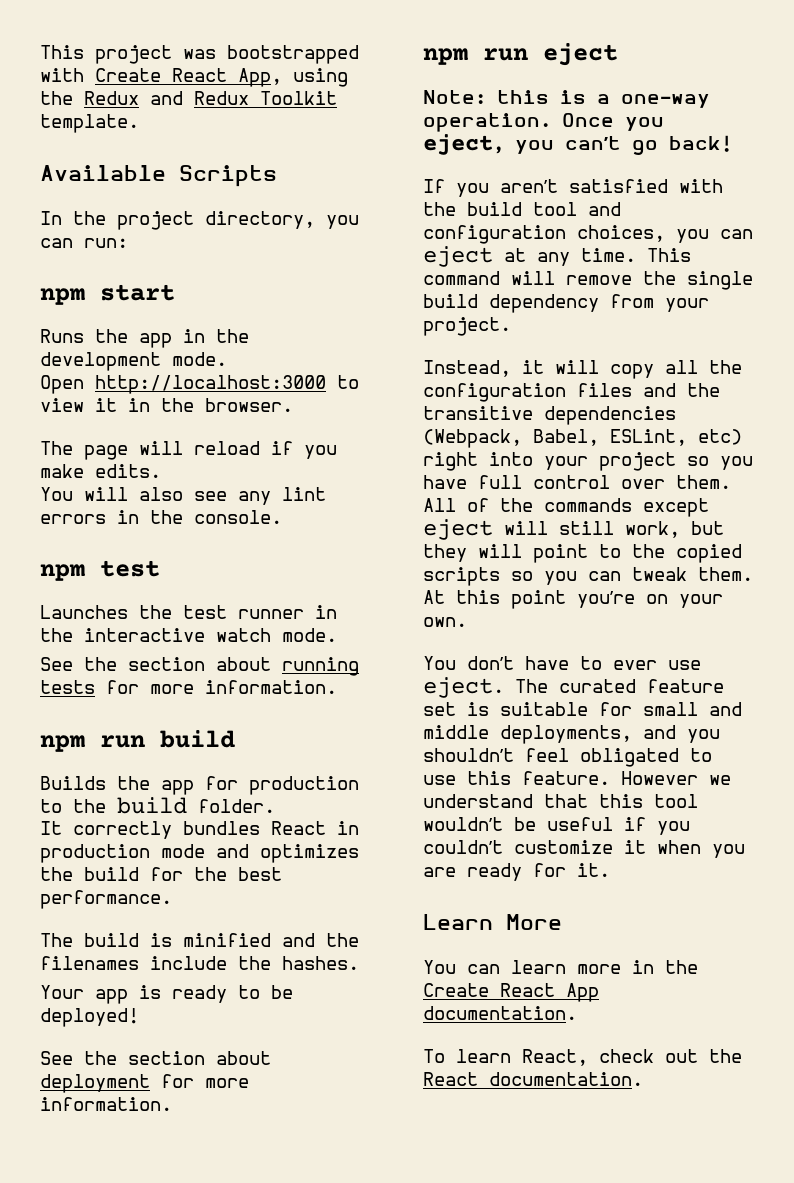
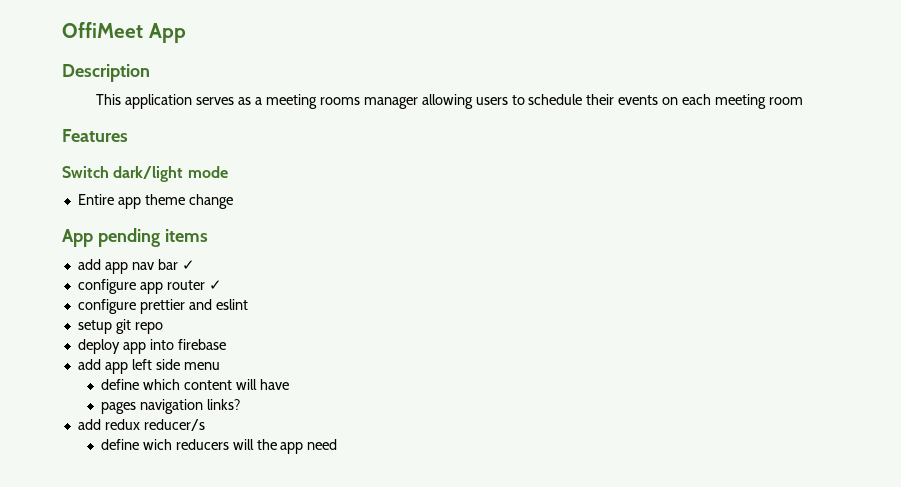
- This project was bootstrapped with Create React App, using the Redux and Redux Toolkit template.
- Available Scripts
- In the project directory, you can run:
- npm start
- Runs the app in the development mode.
- Open http://localhost:3000 to view it in the browser.
- The page will reload if you make edits.
- You will also see any lint errors in the console.
- npm test
- Launches the test runner in the interactive watch mode.
- See the section about running tests for more information.
- npm run build
- Builds the app for production to the build folder.
- It correctly bundles React in production mode and optimizes the build for the best performance.
- The build is minified and the filenames include the hashes.
- Your app is ready to be deployed!
- See the section about deployment for more information.
- npm run eject
- Note: this is a one-way operation. Once you eject, you can’t go back!
- If you aren’t satisfied with the build tool and configuration choices, you can eject at any time. This command will remove the single build dependency from your project.
- Instead, it will copy all the configuration files and the transitive dependencies (Webpack, Babel, ESLint, etc) right into your project so you have full control over them. All of the commands except eject will still work, but they will point to the copied scripts so you can tweak them. At this point you’re on your own.
- You don’t have to ever use eject. The curated feature set is suitable for small and middle deployments, and you shouldn’t feel obligated to use this feature. However we understand that this tool wouldn’t be useful if you couldn’t customize it when you are ready for it.
- Learn More
- You can learn more in the Create React App documentation.
- To learn React, check out the React documentation.
+ OffiMeet App
+ Description
+ This application serves as a meeting rooms manager allowing users to schedule their events on each meeting room
+ Features
+ Switch dark/light mode
+ Entire app theme change
+ App pending items
+ add app nav bar ✓
+ configure app router ✓
+ configure prettier and eslint
+ setup git repo
+ deploy app into firebase
+ add app left side menu
+ define which content will have
+ pages navigation links?
+ add redux reducer/s
+ define wich reducers will the app need

